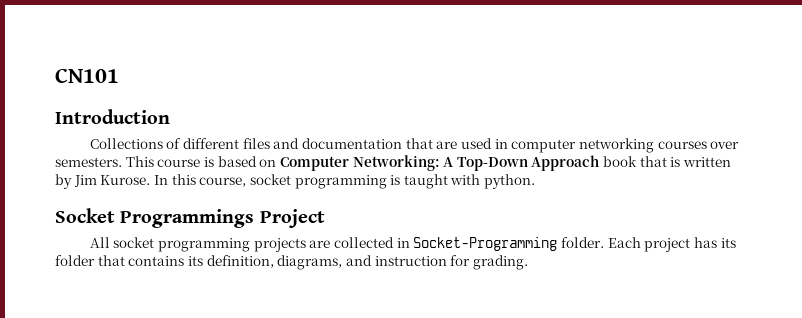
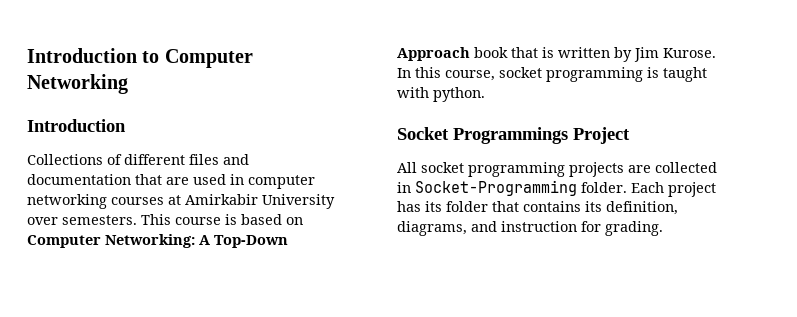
- CN101
+ Introduction to Computer Networking
- Collections of different files and documentation that are used in computer networking courses over semesters.
+ Collections of different files and documentation that are used in computer networking courses at Amirkabir University over semesters.

